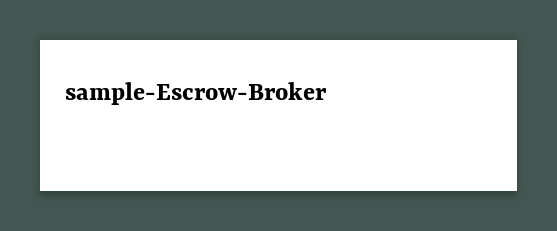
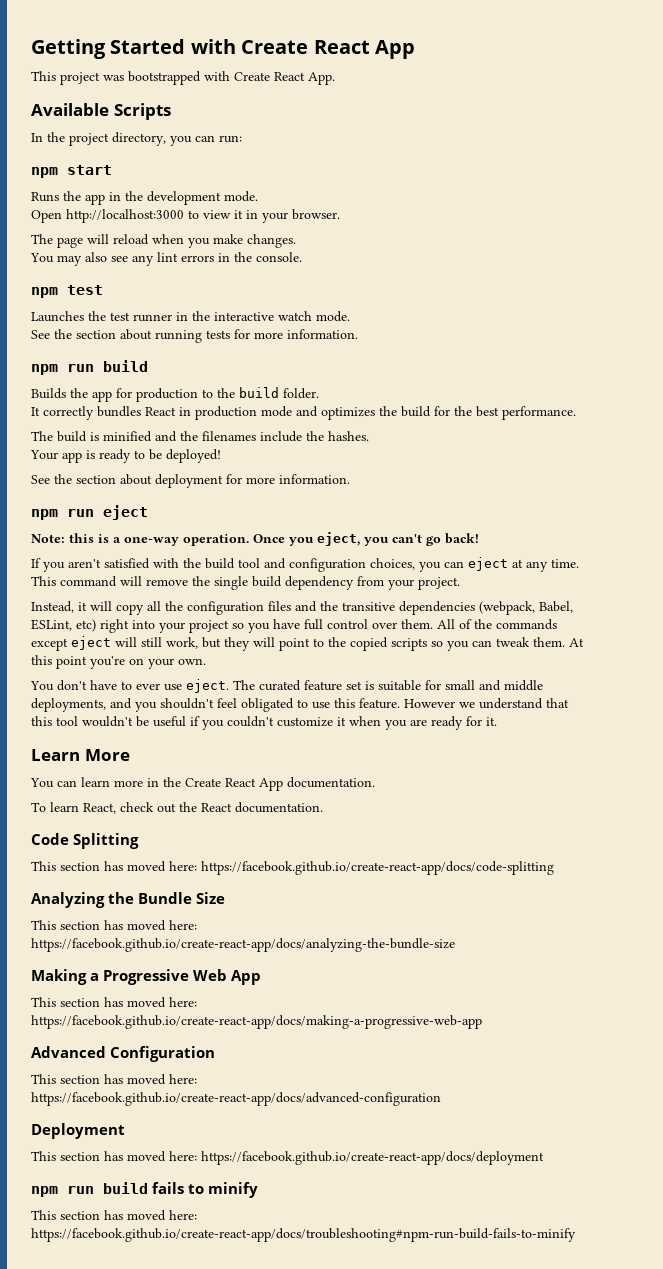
- sample-Escrow-Broker
+ Getting Started with Create React App
+ This project was bootstrapped with Create React App.
+ Available Scripts
+ In the project directory, you can run:
+ npm start
+ Runs the app in the development mode.
+ Open http://localhost:3000 to view it in your browser.
+ The page will reload when you make changes.
+ You may also see any lint errors in the console.
+ npm test
+ Launches the test runner in the interactive watch mode.
+ See the section about running tests for more information.
+ npm run build
+ Builds the app for production to the build folder.
+ It correctly bundles React in production mode and optimizes the build for the best performance.
+ The build is minified and the filenames include the hashes.
+ Your app is ready to be deployed!
+ See the section about deployment for more information.
+ npm run eject
+ Note: this is a one-way operation. Once you eject, you can't go back!
+ If you aren't satisfied with the build tool and configuration choices, you can eject at any time. This command will remove the single build dependency from your project.
+ Instead, it will copy all the configuration files and the transitive dependencies (webpack, Babel, ESLint, etc) right into your project so you have full control over them. All of the commands except eject will still work, but they will point to the copied scripts so you can tweak them. At this point you're on your own.
+ You don't have to ever use eject. The curated feature set is suitable for small and middle deployments, and you shouldn't feel obligated to use this feature. However we understand that this tool wouldn't be useful if you couldn't customize it when you are ready for it.
+ Learn More
+ You can learn more in the Create React App documentation.
+ To learn React, check out the React documentation.
+ Code Splitting
+ This section has moved here: https://facebook.github.io/create-react-app/docs/code-splitting
+ Analyzing the Bundle Size
+ This section has moved here: https://facebook.github.io/create-react-app/docs/analyzing-the-bundle-size
+ Making a Progressive Web App
+ This section has moved here: https://facebook.github.io/create-react-app/docs/making-a-progressive-web-app
+ Advanced Configuration
+ This section has moved here: https://facebook.github.io/create-react-app/docs/advanced-configuration
+ Deployment
+ This section has moved here: https://facebook.github.io/create-react-app/docs/deployment
+ npm run build fails to minify
+ This section has moved here: https://facebook.github.io/create-react-app/docs/troubleshooting#npm-run-build-fails-to-minify

